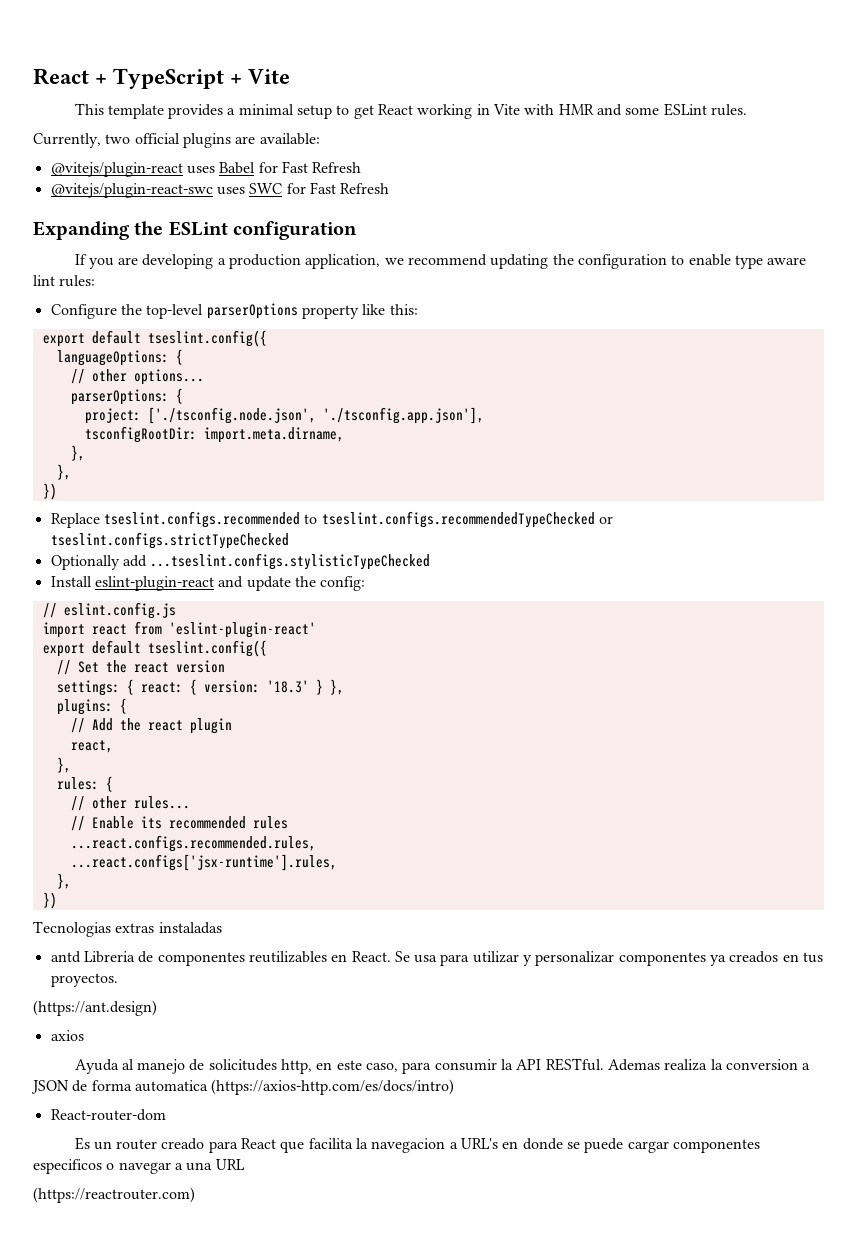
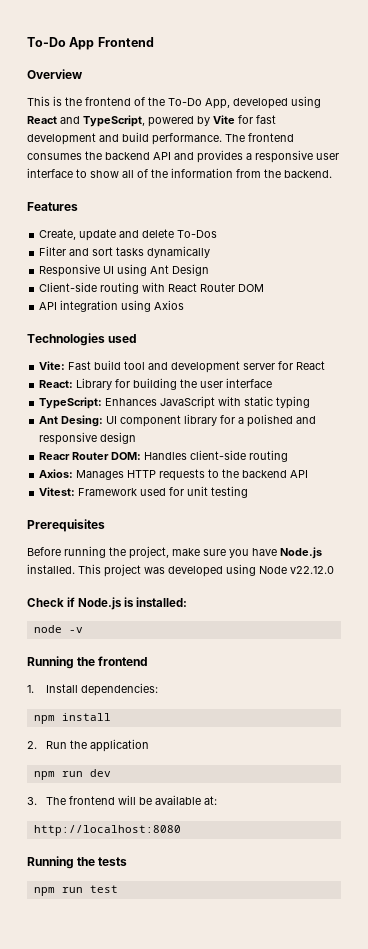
- React + TypeScript + Vite
- This template provides a minimal setup to get React working in Vite with HMR and some ESLint rules.
- Currently, two official plugins are available:
- @vitejs/plugin-react uses Babel for Fast Refresh
- @vitejs/plugin-react-swc uses SWC for Fast Refresh
- Expanding the ESLint configuration
- If you are developing a production application, we recommend updating the configuration to enable type aware lint rules:
- Configure the top-level parserOptions property like this:
- export default tseslint.config({
- languageOptions: {
- // other options...
- parserOptions: {
- project: ['./tsconfig.node.json', './tsconfig.app.json'],
- tsconfigRootDir: import.meta.dirname,
- },
- },
- })
- Replace tseslint.configs.recommended to tseslint.configs.recommendedTypeChecked or tseslint.configs.strictTypeChecked
- Optionally add ...tseslint.configs.stylisticTypeChecked
- Install eslint-plugin-react and update the config:
- // eslint.config.js
- import react from 'eslint-plugin-react'
- export default tseslint.config({
- // Set the react version
- settings: { react: { version: '18.3' } },
- plugins: {
- // Add the react plugin
- react,
- },
- rules: {
- // other rules...
- // Enable its recommended rules
- ...react.configs.recommended.rules,
- ...react.configs['jsx-runtime'].rules,
- },
- })
- Tecnologias extras instaladas
- antd Libreria de componentes reutilizables en React. Se usa para utilizar y personalizar componentes ya creados en tus proyectos.
- (https://ant.design)
- axios
- Ayuda al manejo de solicitudes http, en este caso, para consumir la API RESTful. Ademas realiza la conversion a JSON de forma automatica (https://axios-http.com/es/docs/intro)
- React-router-dom
- Es un router creado para React que facilita la navegacion a URL's en donde se puede cargar componentes especificos o navegar a una URL
- (https://reactrouter.com)
+ To-Do App Frontend
+ Overview
+ This is the frontend of the To-Do App, developed using React and TypeScript, powered by Vite for fast development and build performance. The frontend consumes the backend API and provides a responsive user interface to show all of the information from the backend.
+ Features
+ Create, update and delete To-Dos
+ Filter and sort tasks dynamically
+ Responsive UI using Ant Design
+ Client-side routing with React Router DOM
+ API integration using Axios
+ Technologies used
+ Vite: Fast build tool and development server for React
+ React: Library for building the user interface
+ TypeScript: Enhances JavaScript with static typing
+ Ant Desing: UI component library for a polished and responsive design
+ Reacr Router DOM: Handles client-side routing
+ Axios: Manages HTTP requests to the backend API
+ Vitest: Framework used for unit testing
+ Prerequisites
+ Before running the project, make sure you have Node.js installed. This project was developed using Node v22.12.0
+ Check if Node.js is installed:
+ node -v
+ Running the frontend
+ 1. Install dependencies:
+ npm install
+ 2. Run the application
+ npm run dev
+ 3. The frontend will be available at:
+ http://localhost:8080
+ Running the tests
+ npm run test

